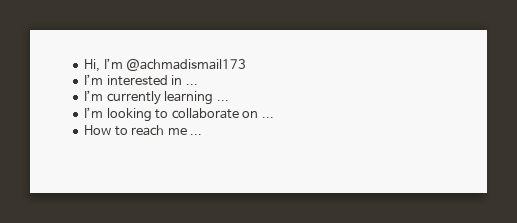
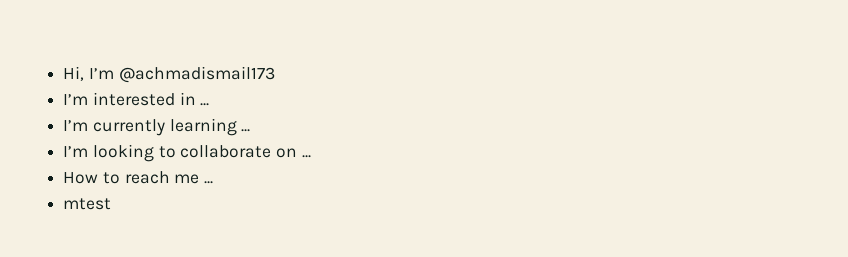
+ mtest

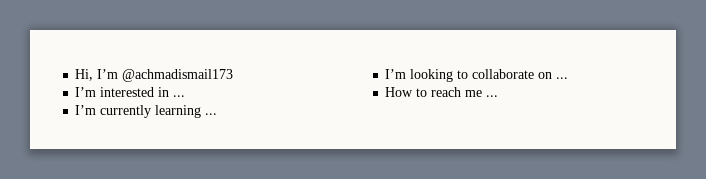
- mtest

